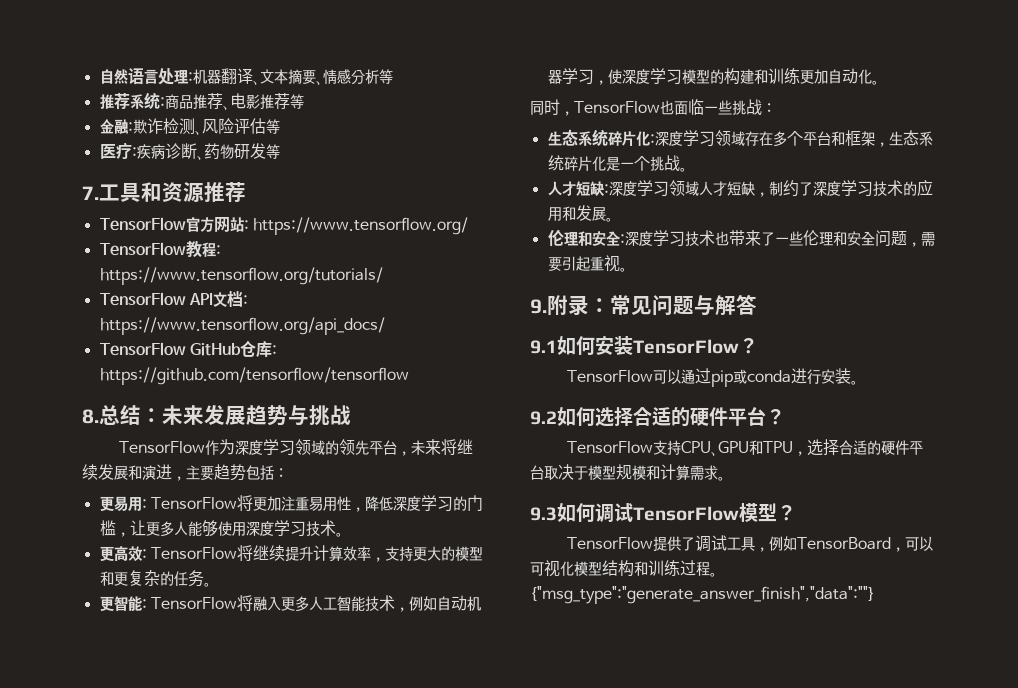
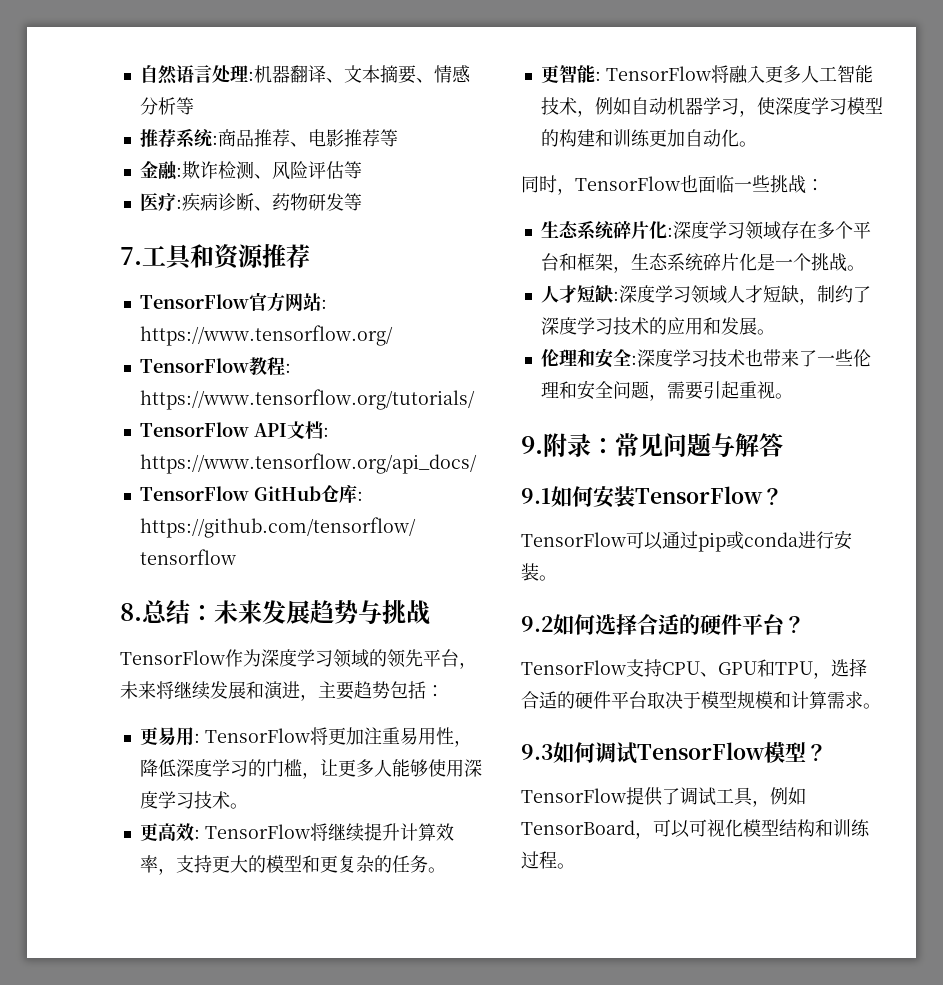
- {"msg_type":"generate_answer_finish","data":""}

